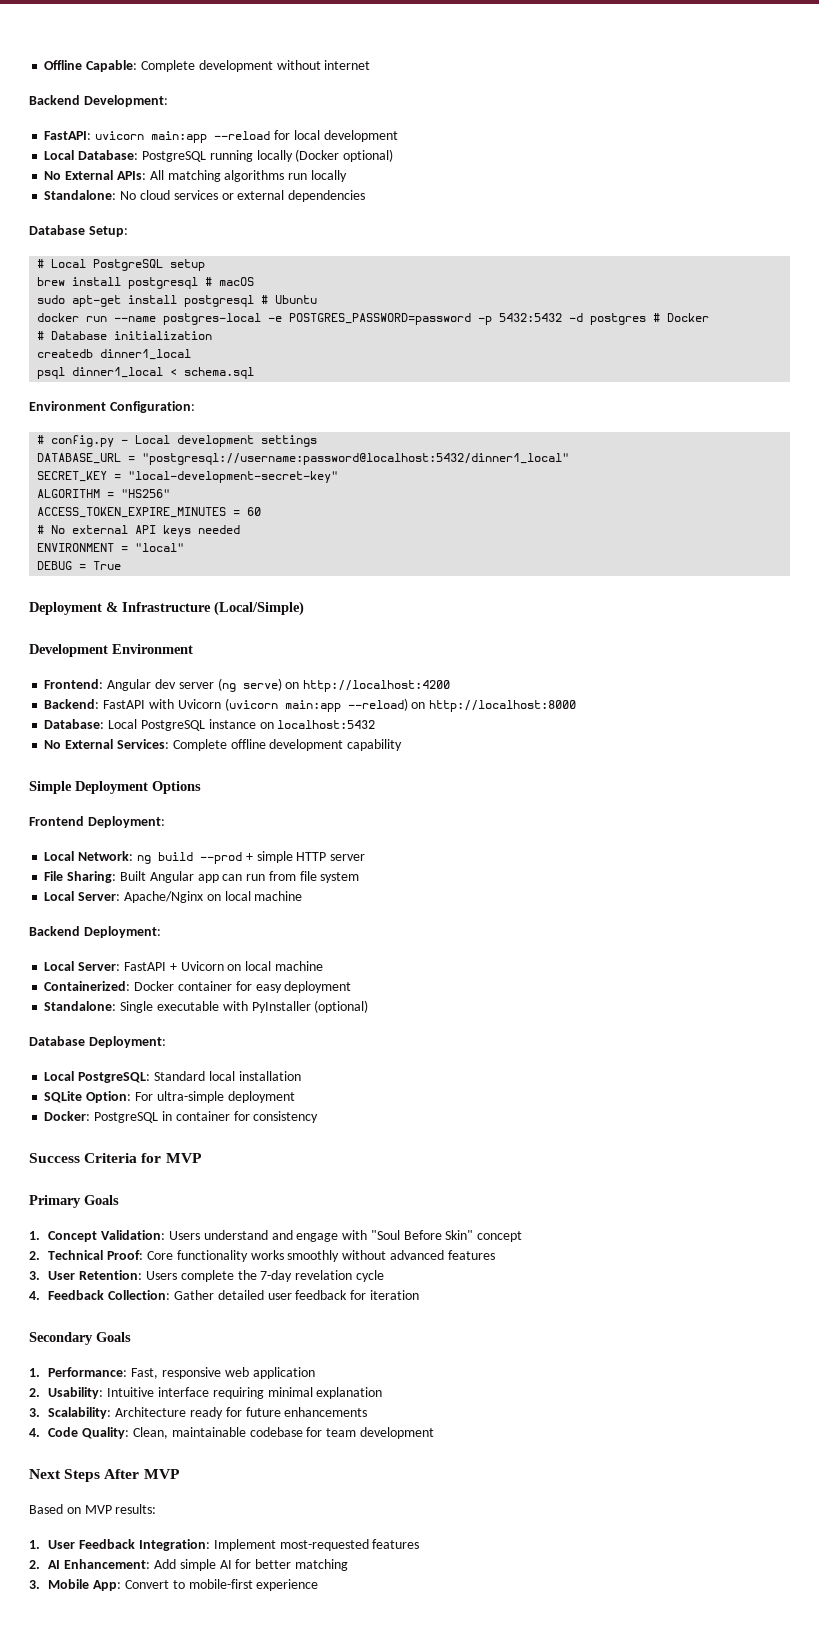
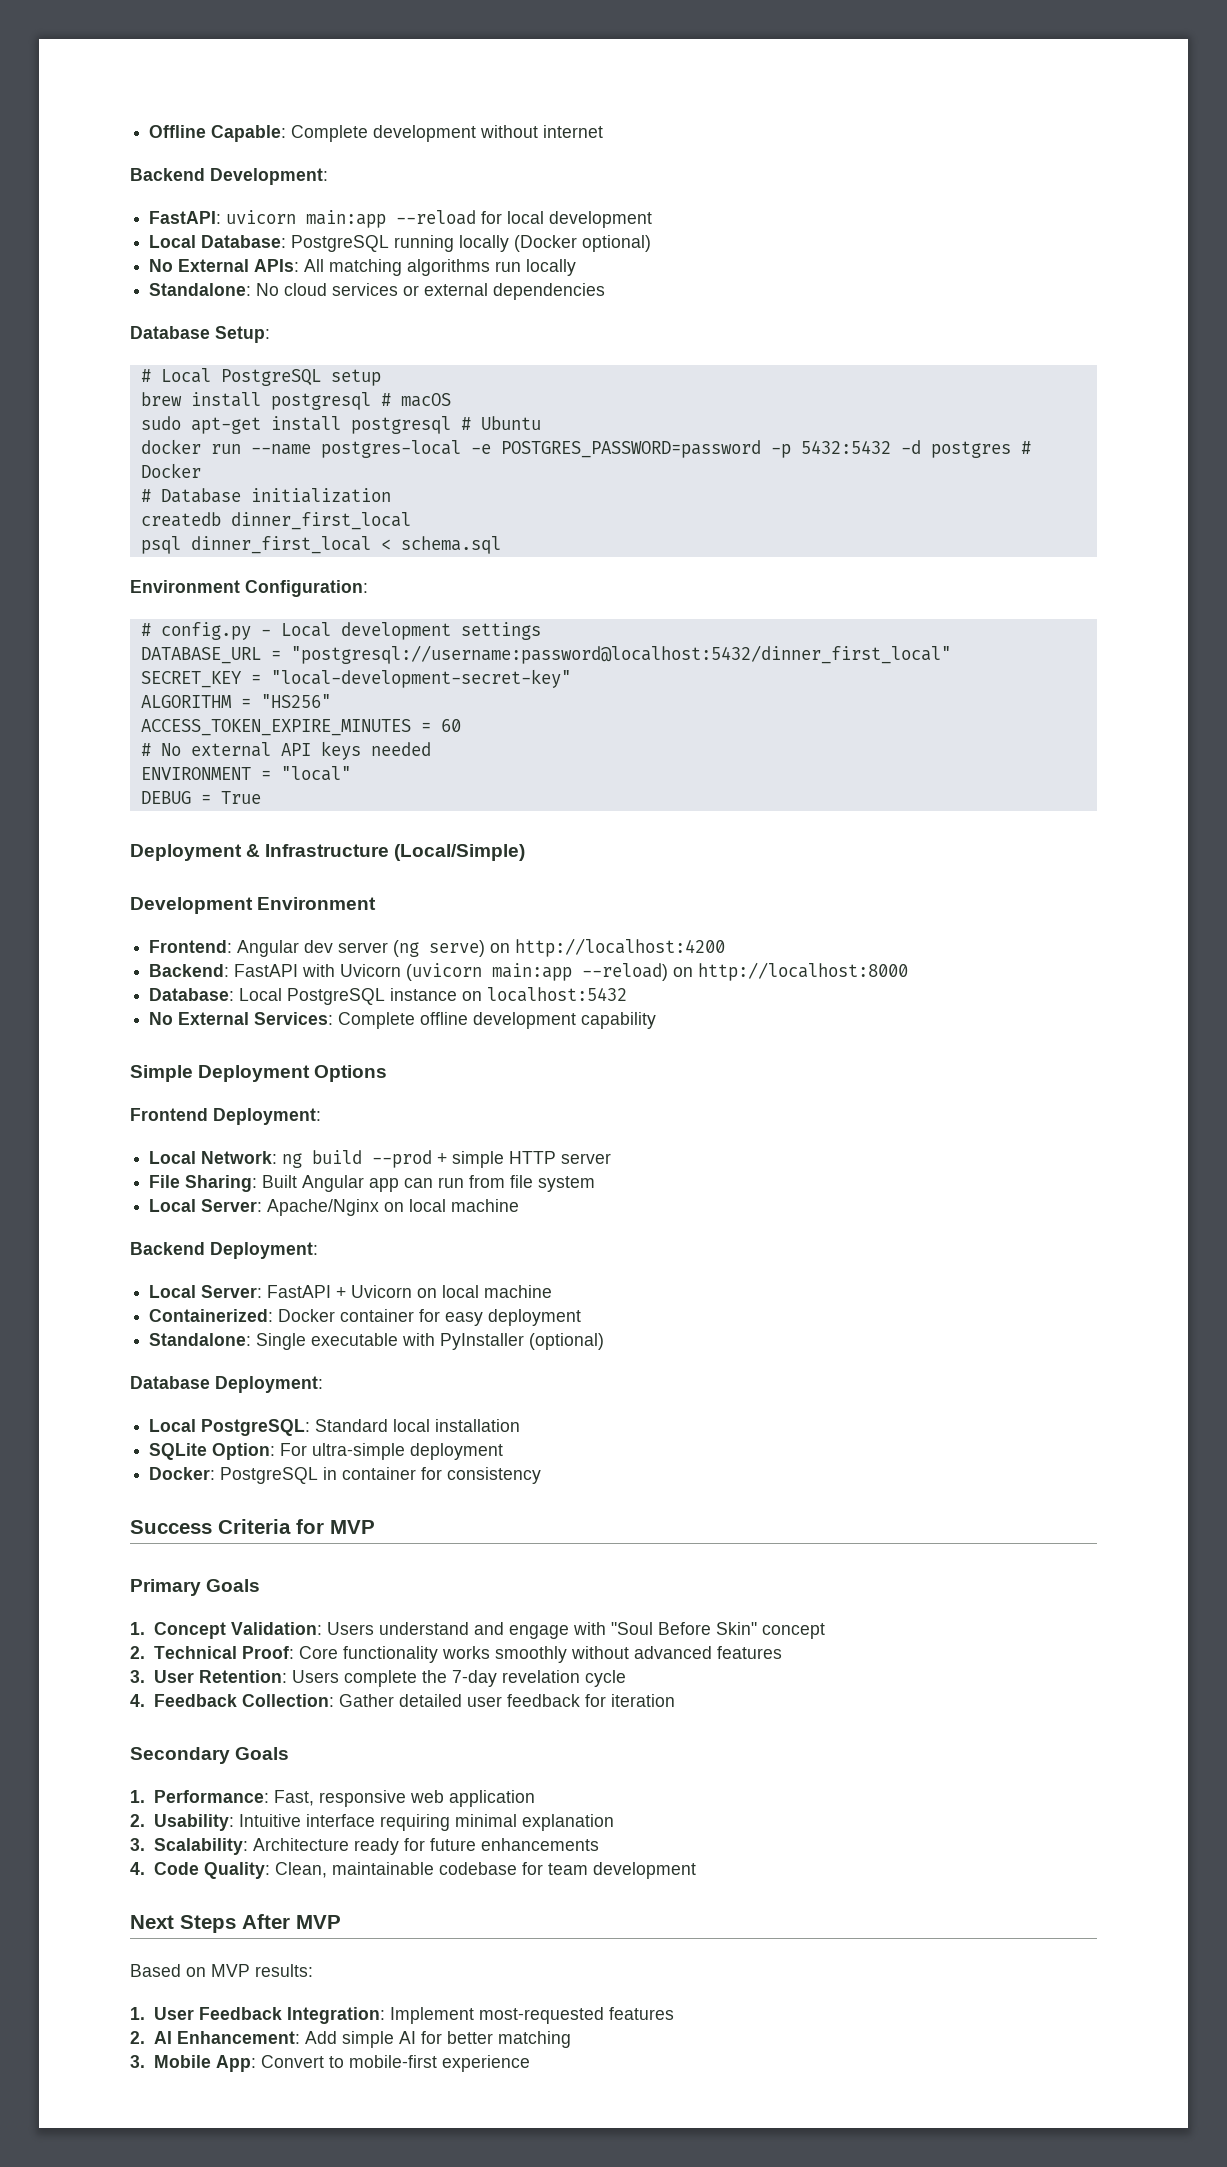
- createdb dinner1_local
+ createdb dinner_first_local
- psql dinner1_local < schema.sql
+ psql dinner_first_local < schema.sql
- DATABASE_URL = "postgresql://username:password@localhost:5432/dinner1_local"
+ DATABASE_URL = "postgresql://username:password@localhost:5432/dinner_first_local"

